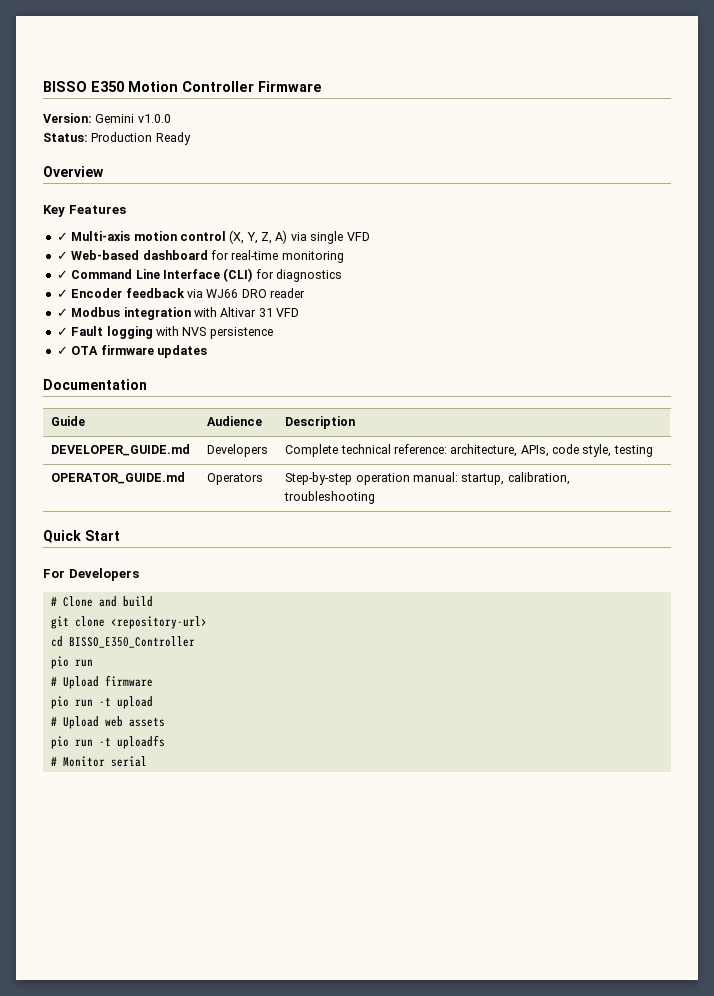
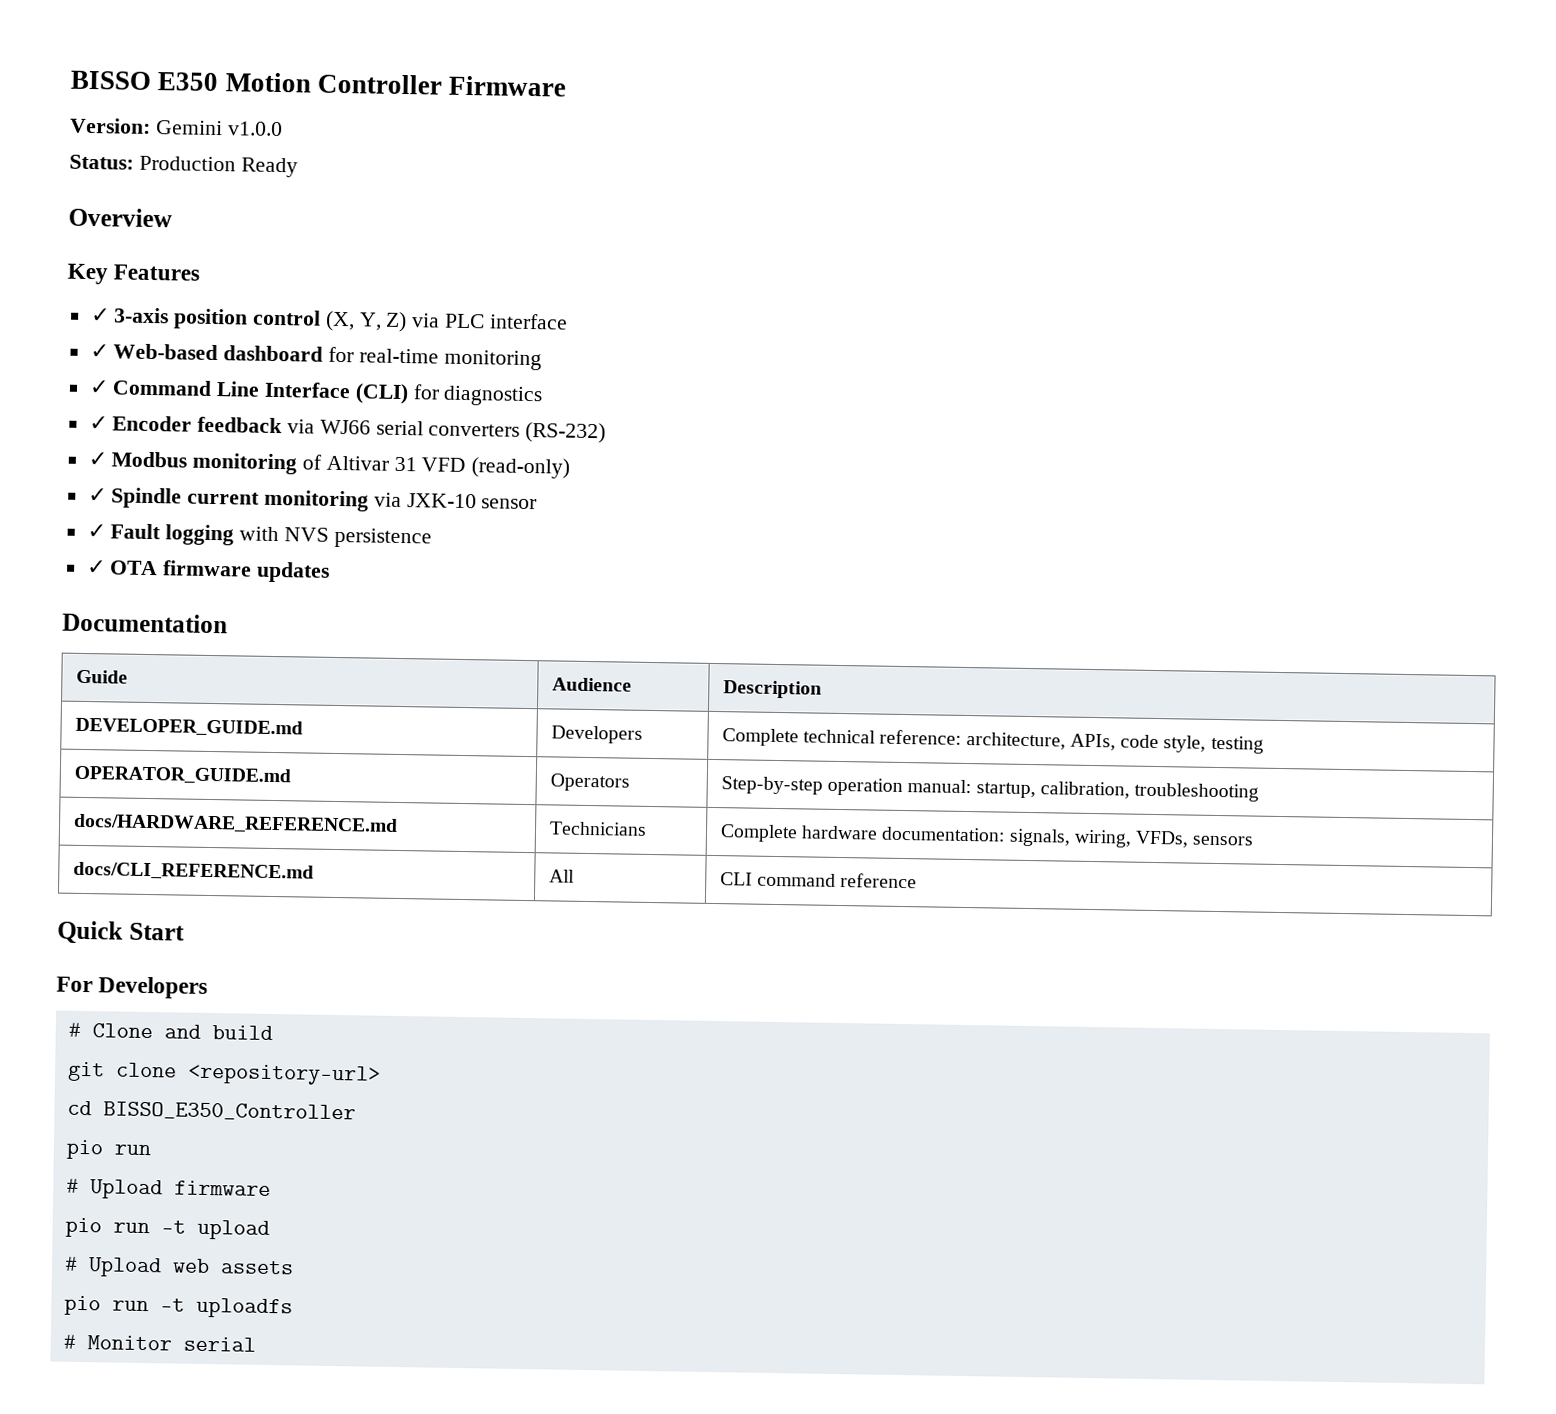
- ✓ Multi-axis motion control (X, Y, Z, A) via single VFD
+ ✓ 3-axis position control (X, Y, Z) via PLC interface
- ✓ Encoder feedback via WJ66 DRO reader
+ ✓ Encoder feedback via WJ66 serial converters (RS-232)
- ✓ Modbus integration with Altivar 31 VFD
+ ✓ Modbus monitoring of Altivar 31 VFD (read-only)
+ ✓ Spindle current monitoring via JXK-10 sensor
+ docs/HARDWARE_REFERENCE.md | Technicians | Complete hardware documentation: signals, wiring, VFDs, sensors
+ docs/CLI_REFERENCE.md | All | CLI command reference

